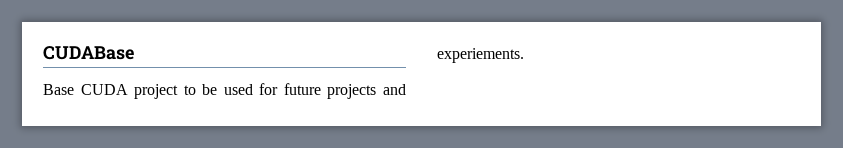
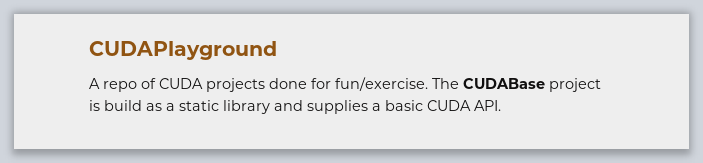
- CUDABase
- Base CUDA project to be used for future projects and experiements.
+ CUDAPlayground
+ A repo of CUDA projects done for fun/exercise. The CUDABase project is build as a static library and supplies a basic CUDA API.

